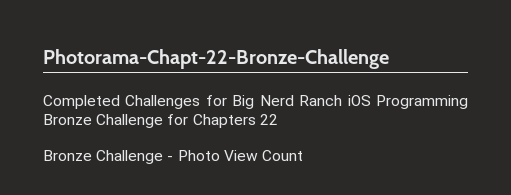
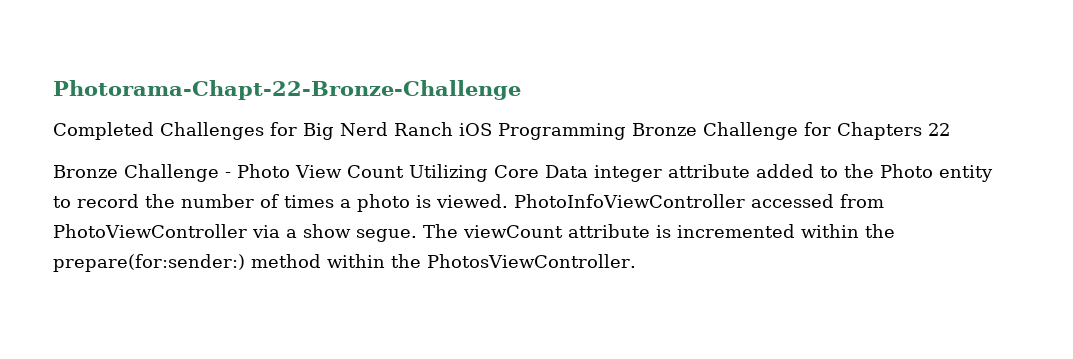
- Bronze Challenge - Photo View Count
+ Bronze Challenge - Photo View Count Utilizing Core Data integer attribute added to the Photo entity to record the number of times a photo is viewed. PhotoInfoViewController accessed from PhotoViewController via a show segue. The viewCount attribute is incremented within the prepare(for:sender:) method within the PhotosViewController.

